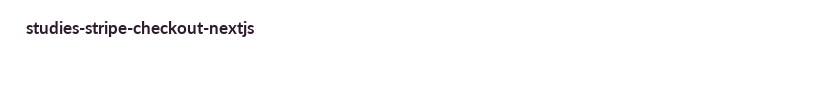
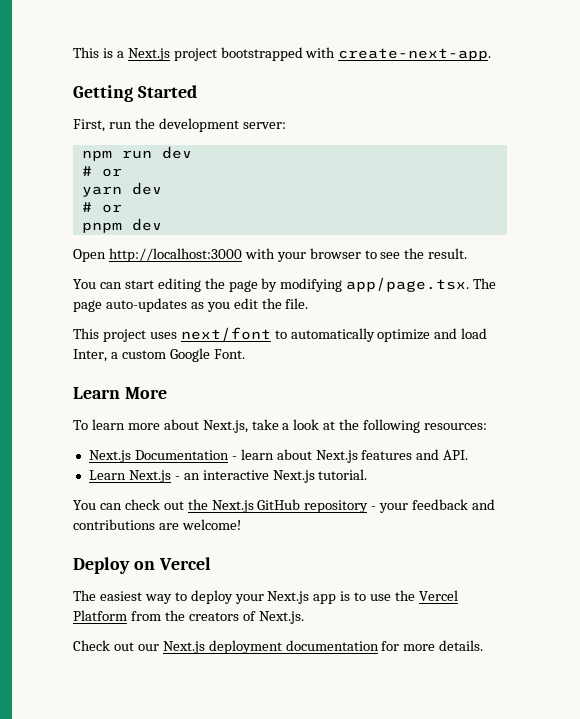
- studies-stripe-checkout-nextjs
+ This is a Next.js project bootstrapped with create-next-app.
+ Getting Started
+ First, run the development server:
+ npm run dev
+ # or
+ yarn dev
+ # or
+ pnpm dev
+ Open http://localhost:3000 with your browser to see the result.
+ You can start editing the page by modifying app/page.tsx. The page auto-updates as you edit the file.
+ This project uses next/font to automatically optimize and load Inter, a custom Google Font.
+ Learn More
+ To learn more about Next.js, take a look at the following resources:
+ Next.js Documentation - learn about Next.js features and API.
+ Learn Next.js - an interactive Next.js tutorial.
+ You can check out the Next.js GitHub repository - your feedback and contributions are welcome!
+ Deploy on Vercel
+ The easiest way to deploy your Next.js app is to use the Vercel Platform from the creators of Next.js.
+ Check out our Next.js deployment documentation for more details.

